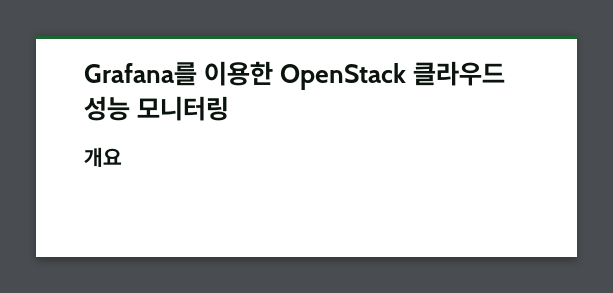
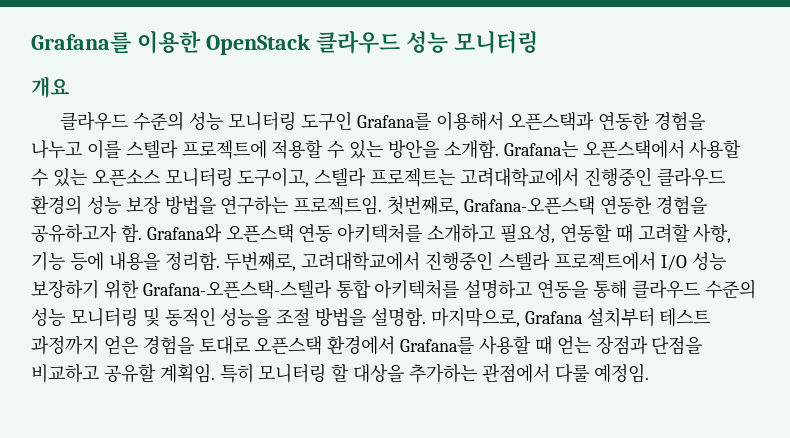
+ 클라우드 수준의 성능 모니터링 도구인 Grafana를 이용해서 오픈스택과 연동한 경험을 나누고 이를 스텔라 프로젝트에 적용할 수 있는 방안을 소개함. Grafana는 오픈스택에서 사용할 수 있는 오픈소스 모니터링 도구이고, 스텔라 프로젝트는 고려대학교에서 진행중인 클라우드 환경의 성능 보장 방법을 연구하는 프로젝트임. 첫번째로, Grafana-오픈스택 연동한 경험을 공유하고자 함. Grafana와 오픈스택 연동 아키텍처를 소개하고 필요성, 연동할 때 고려할 사항, 기능 등에 내용을 정리함. 두번째로, 고려대학교에서 진행중인 스텔라 프로젝트에서 I/O 성능 보장하기 위한 Grafana-오픈스택-스텔라 통합 아키텍처를 설명하고 연동을 통해 클라우드 수준의 성능 모니터링 및 동적인 성능을 조절 방법을 설명함. 마지막으로, Grafana 설치부터 테스트 과정까지 얻은 경험을 토대로 오픈스택 환경에서 Grafana를 사용할 때 얻는 장점과 단점을 비교하고 공유할 계획임. 특히 모니터링 할 대상을 추가하는 관점에서 다룰 예정임.

